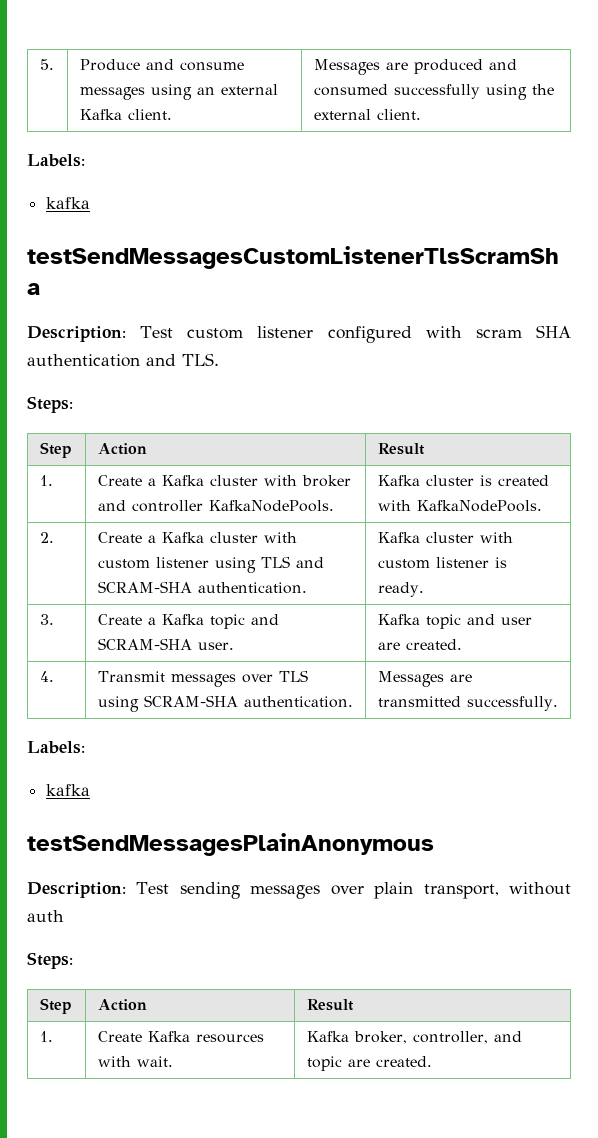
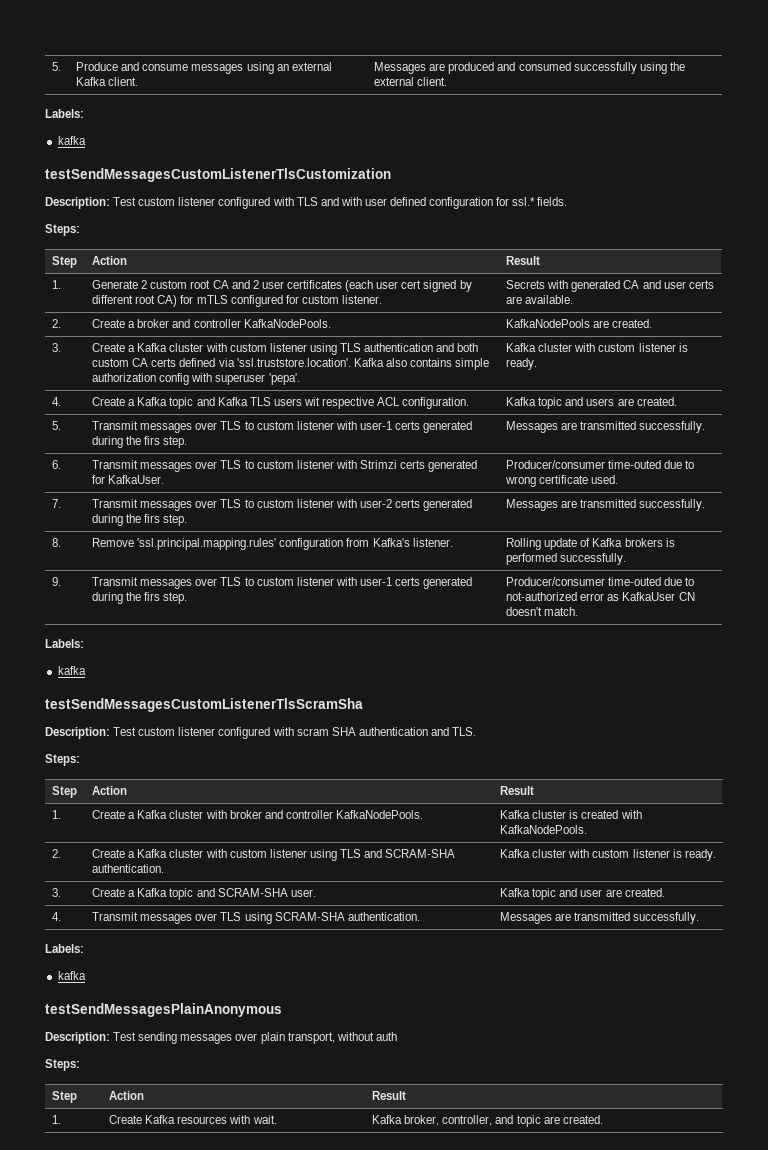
+ testSendMessagesCustomListenerTlsCustomization
+ Description: Test custom listener configured with TLS and with user defined configuration for ssl.* fields.
+ Steps:
+ Step | Action | Result
+ 1. | Generate 2 custom root CA and 2 user certificates (each user cert signed by different root CA) for mTLS configured for custom listener. | Secrets with generated CA and user certs are available.
+ 2. | Create a broker and controller KafkaNodePools. | KafkaNodePools are created.
+ 3. | Create a Kafka cluster with custom listener using TLS authentication and both custom CA certs defined via 'ssl.truststore.location'. Kafka also contains simple authorization config with superuser 'pepa'. | Kafka cluster with custom listener is ready.
+ 4. | Create a Kafka topic and Kafka TLS users wit respective ACL configuration. | Kafka topic and users are created.
+ 5. | Transmit messages over TLS to custom listener with user-1 certs generated during the firs step. | Messages are transmitted successfully.
+ 6. | Transmit messages over TLS to custom listener with Strimzi certs generated for KafkaUser. | Producer/consumer time-outed due to wrong certificate used.
+ 7. | Transmit messages over TLS to custom listener with user-2 certs generated during the firs step. | Messages are transmitted successfully.
+ 8. | Remove 'ssl.principal.mapping.rules' configuration from Kafka's listener. | Rolling update of Kafka brokers is performed successfully.
+ 9. | Transmit messages over TLS to custom listener with user-1 certs generated during the firs step. | Producer/consumer time-outed due to not-authorized error as KafkaUser CN doesn't match.
+ Labels:
+ kafka

